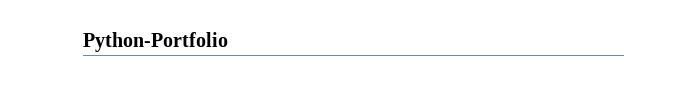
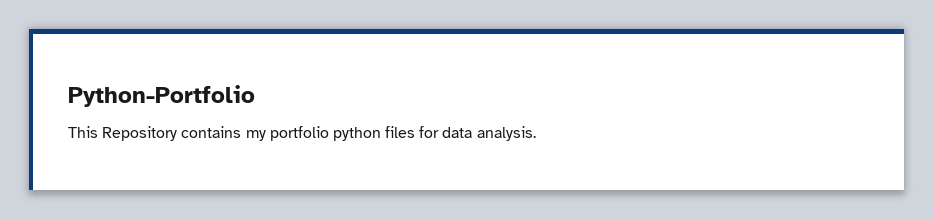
+ This Repository contains my portfolio python files for data analysis.

